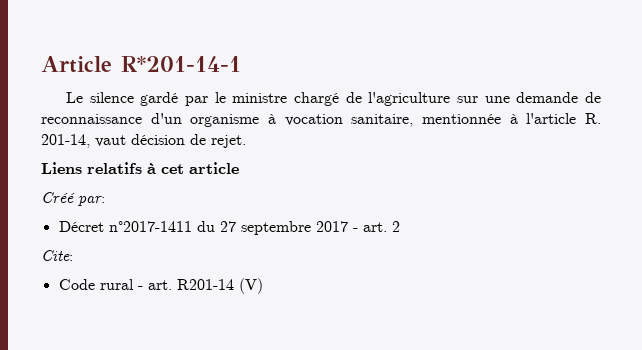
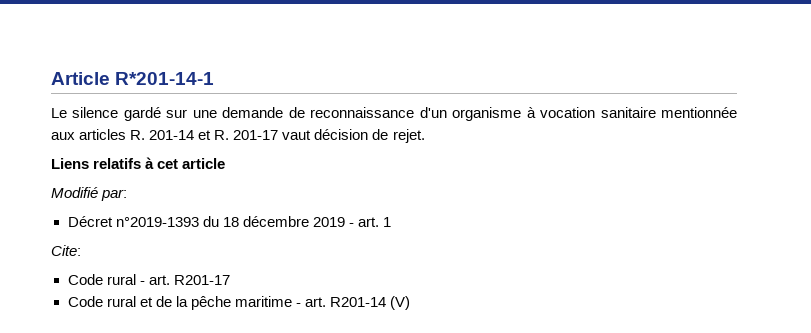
- Le silence gardé par le ministre chargé de l'agriculture sur une demande de reconnaissance d'un organisme à vocation sanitaire, mentionnée à l'article R. 201-14, vaut décision de rejet.
+ Le silence gardé sur une demande de reconnaissance d'un organisme à vocation sanitaire mentionnée aux articles R. 201-14 et R. 201-17 vaut décision de rejet.
- Créé par:
+ Modifié par:
- Décret n°2017-1411 du 27 septembre 2017 - art. 2
+ Décret n°2019-1393 du 18 décembre 2019 - art. 1
- Code rural - art. R201-14 (V)
+ Code rural - art. R201-17
+ Code rural et de la pêche maritime - art. R201-14 (V)

